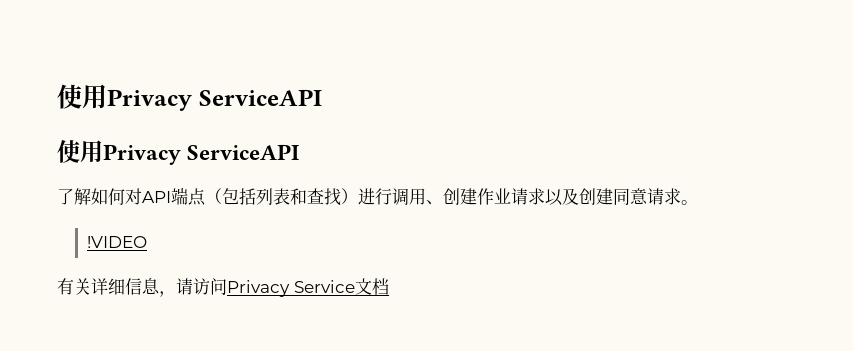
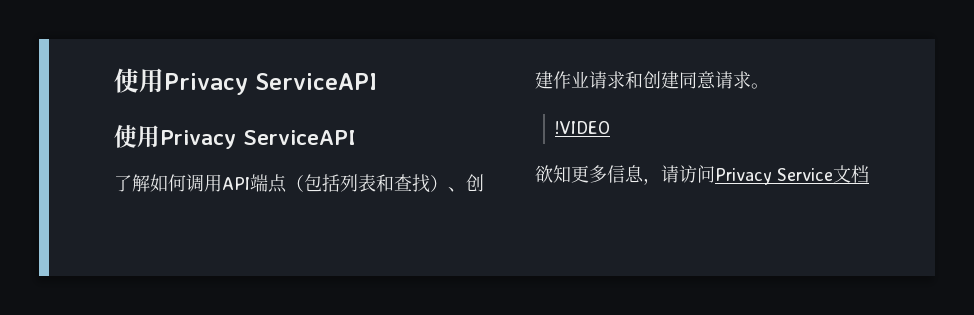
- 了解如何对API端点（包括列表和查找）进行调用、创建作业请求以及创建同意请求。
+ 了解如何调用API端点（包括列表和查找）、创建作业请求和创建同意请求。
- 有关详细信息，请访问Privacy Service文档
+ 欲知更多信息，请访问Privacy Service文档

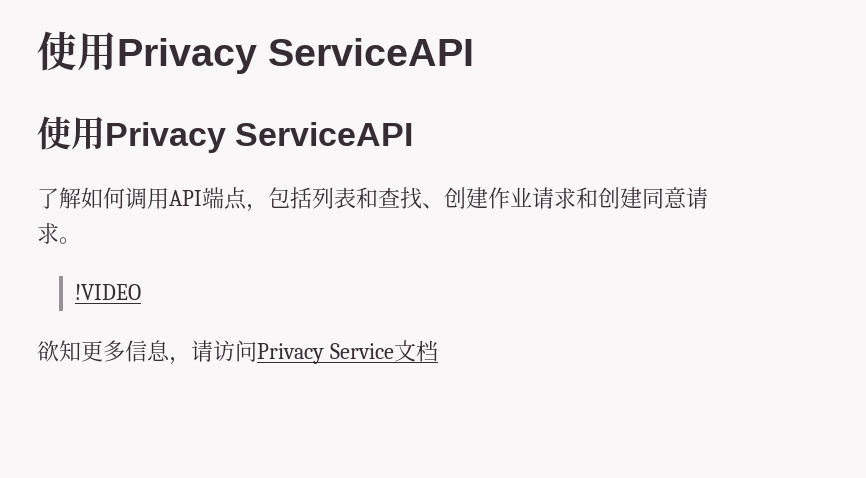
- 了解如何调用API端点（包括列表和查找）、创建作业请求和创建同意请求。
+ 了解如何调用API端点，包括列表和查找、创建作业请求和创建同意请求。

